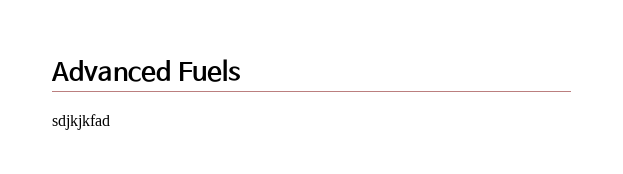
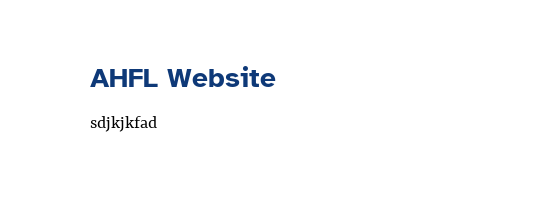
- Advanced Fuels
+ AHFL Website

